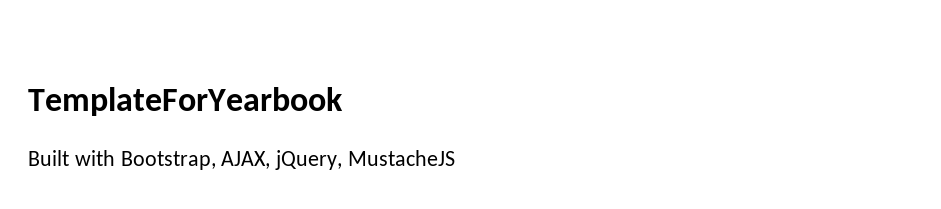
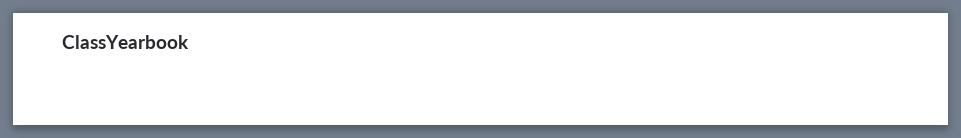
- TemplateForYearbook
- Built with Bootstrap, AJAX, jQuery, MustacheJS
+ ClassYearbook

